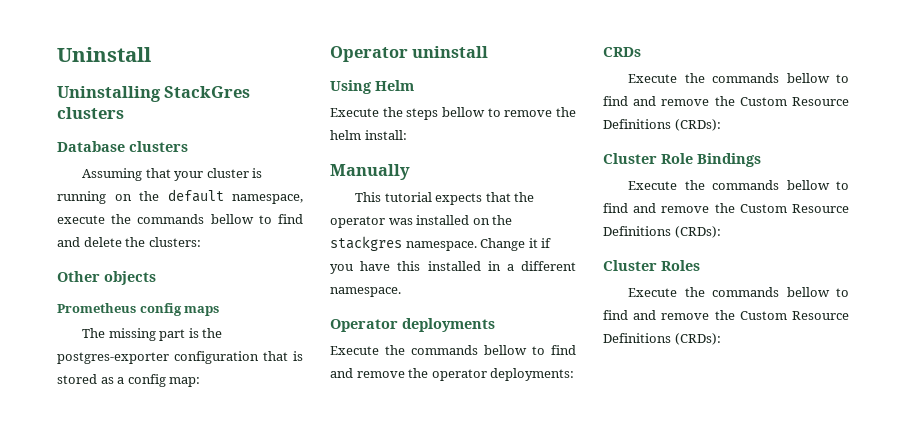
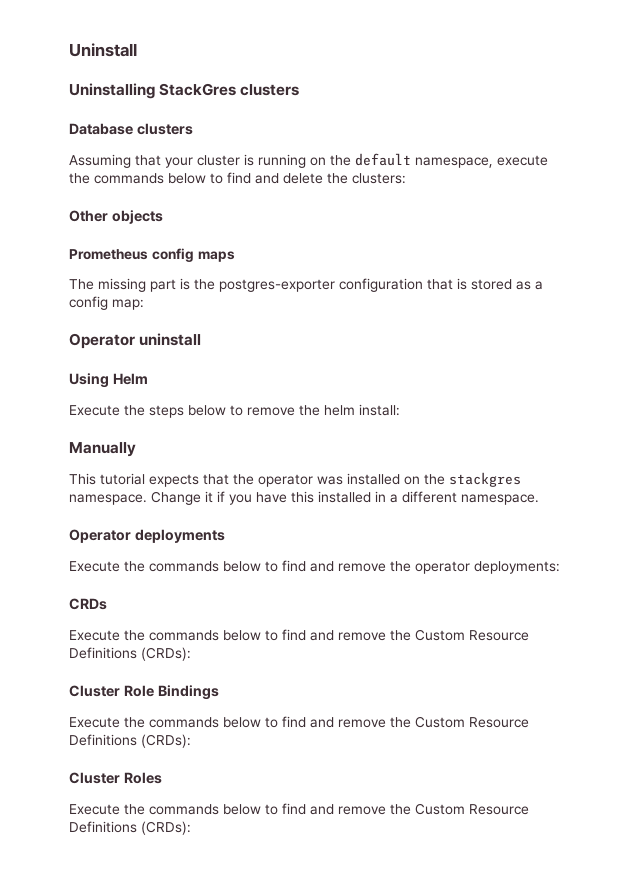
- Assuming that your cluster is running on the default namespace, execute the commands bellow to find and delete the clusters:
+ Assuming that your cluster is running on the default namespace, execute the commands below to find and delete the clusters:
- Execute the steps bellow to remove the helm install:
+ Execute the steps below to remove the helm install:
- Execute the commands bellow to find and remove the operator deployments:
+ Execute the commands below to find and remove the operator deployments:
  CRDs
- Execute the commands bellow to find and remove the Custom Resource Definitions (CRDs):
+ Execute the commands below to find and remove the Custom Resource Definitions (CRDs):
  Cluster Role Bindings
- Execute the commands bellow to find and remove the Custom Resource Definitions (CRDs):
+ Execute the commands below to find and remove the Custom Resource Definitions (CRDs):
  Cluster Roles
- Execute the commands bellow to find and remove the Custom Resource Definitions (CRDs):
+ Execute the commands below to find and remove the Custom Resource Definitions (CRDs):

